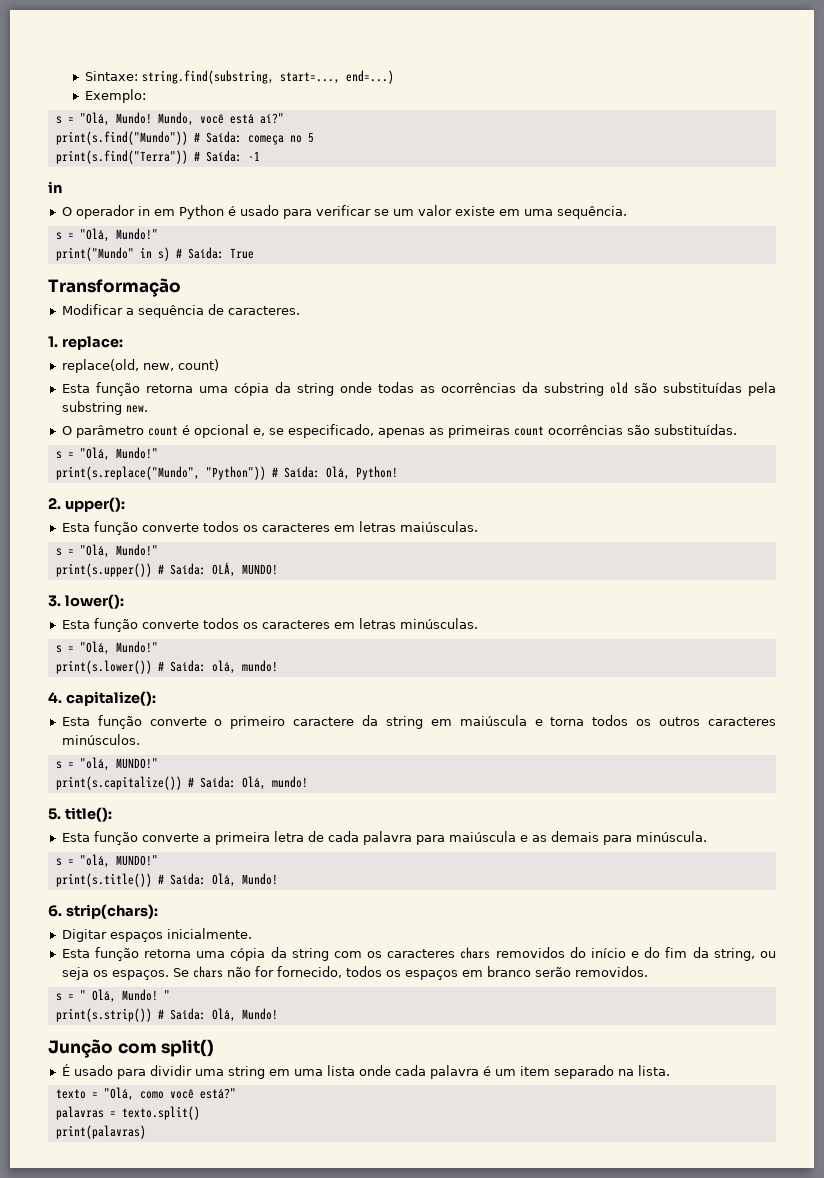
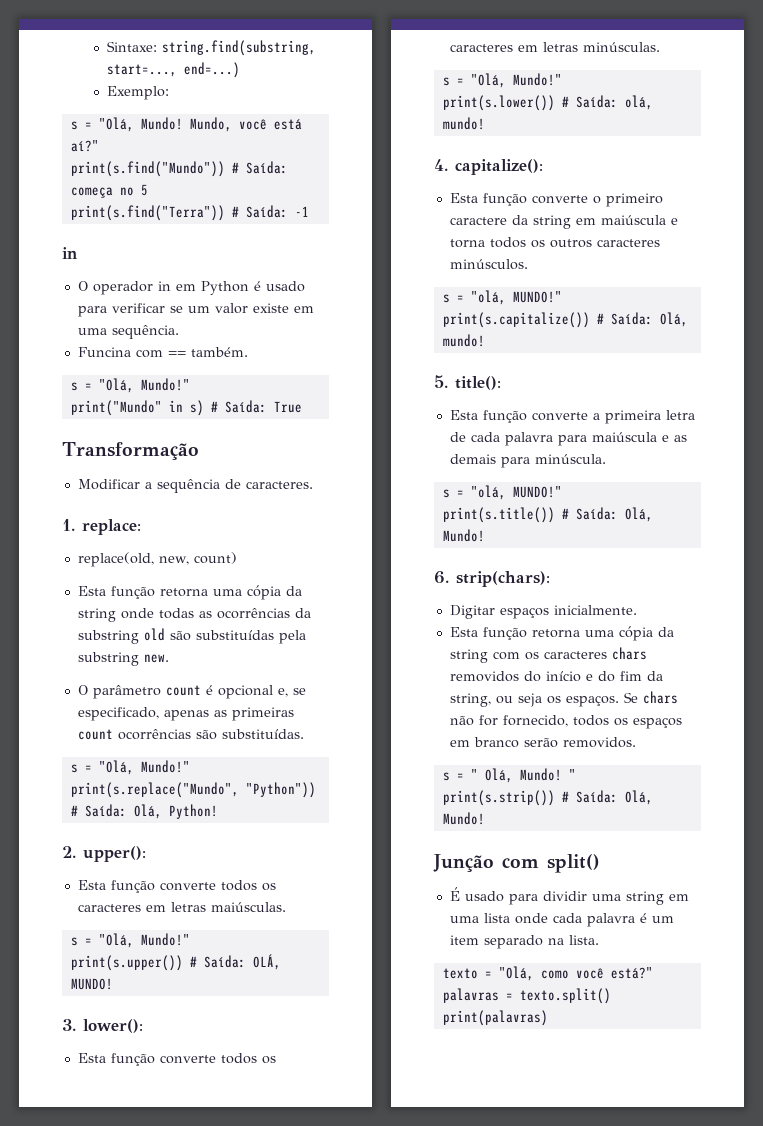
+ Funcina com == também.

